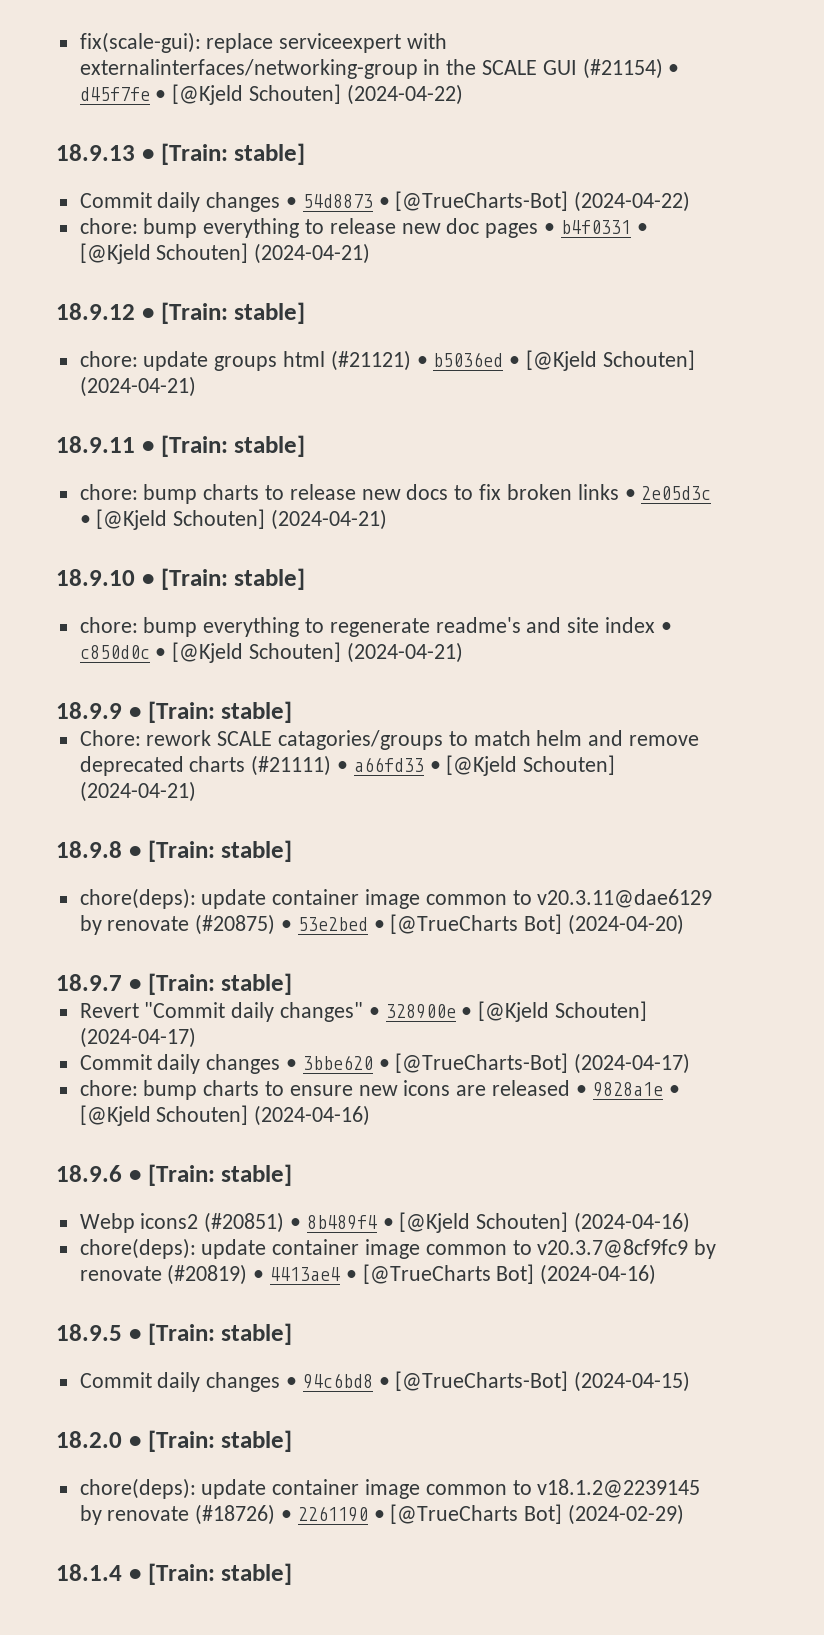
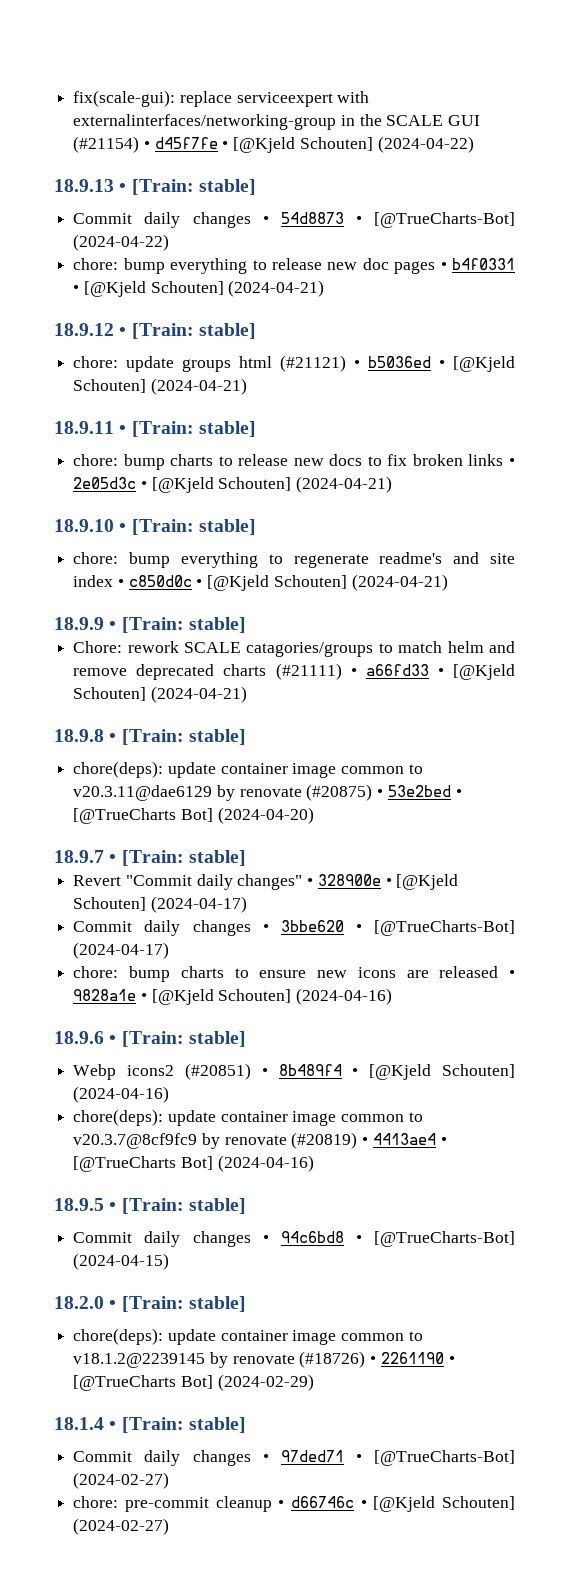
+ Commit daily changes • 97ded71 • [@TrueCharts-Bot] (2024-02-27)
+ chore: pre-commit cleanup • d66746c • [@Kjeld Schouten] (2024-02-27)

